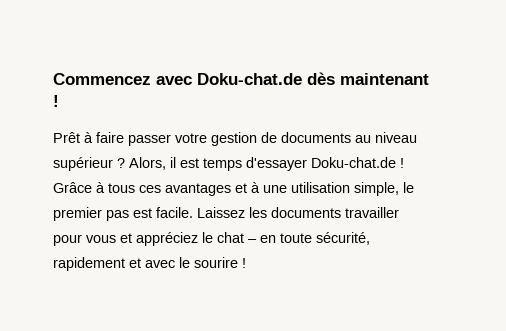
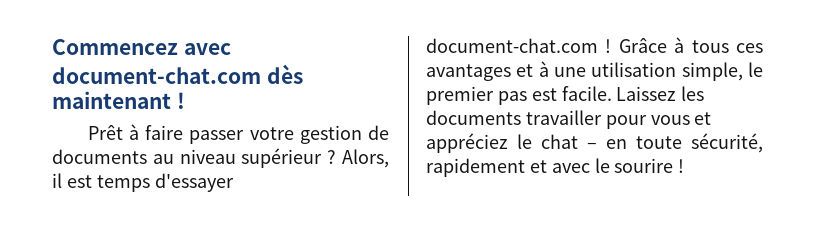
- Commencez avec Doku-chat.de dès maintenant !
+ Commencez avec document-chat.com dès maintenant !
- Alors, il est temps d'essayer Doku-chat.de !
+ Alors, il est temps d'essayer document-chat.com !

